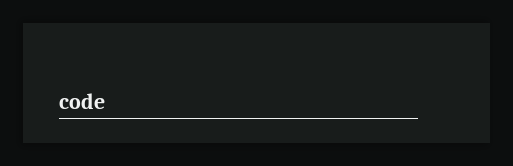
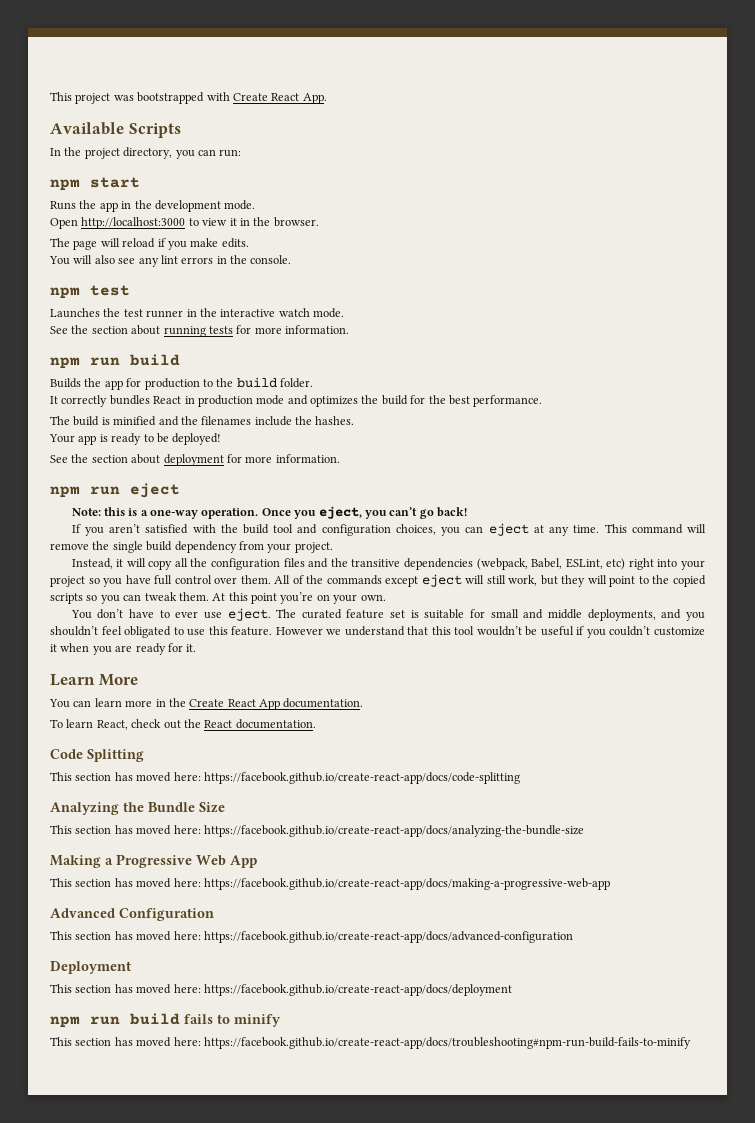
- code
+ This project was bootstrapped with Create React App.
+ Available Scripts
+ In the project directory, you can run:
+ npm start
+ Runs the app in the development mode.
+ Open http://localhost:3000 to view it in the browser.
+ The page will reload if you make edits.
+ You will also see any lint errors in the console.
+ npm test
+ Launches the test runner in the interactive watch mode.
+ See the section about running tests for more information.
+ npm run build
+ Builds the app for production to the build folder.
+ It correctly bundles React in production mode and optimizes the build for the best performance.
+ The build is minified and the filenames include the hashes.
+ Your app is ready to be deployed!
+ See the section about deployment for more information.
+ npm run eject
+ Note: this is a one-way operation. Once you eject, you can’t go back!
+ If you aren’t satisfied with the build tool and configuration choices, you can eject at any time. This command will remove the single build dependency from your project.
+ Instead, it will copy all the configuration files and the transitive dependencies (webpack, Babel, ESLint, etc) right into your project so you have full control over them. All of the commands except eject will still work, but they will point to the copied scripts so you can tweak them. At this point you’re on your own.
+ You don’t have to ever use eject. The curated feature set is suitable for small and middle deployments, and you shouldn’t feel obligated to use this feature. However we understand that this tool wouldn’t be useful if you couldn’t customize it when you are ready for it.
+ Learn More
+ You can learn more in the Create React App documentation.
+ To learn React, check out the React documentation.
+ Code Splitting
+ This section has moved here: https://facebook.github.io/create-react-app/docs/code-splitting
+ Analyzing the Bundle Size
+ This section has moved here: https://facebook.github.io/create-react-app/docs/analyzing-the-bundle-size
+ Making a Progressive Web App
+ This section has moved here: https://facebook.github.io/create-react-app/docs/making-a-progressive-web-app
+ Advanced Configuration
+ This section has moved here: https://facebook.github.io/create-react-app/docs/advanced-configuration
+ Deployment
+ This section has moved here: https://facebook.github.io/create-react-app/docs/deployment
+ npm run build fails to minify
+ This section has moved here: https://facebook.github.io/create-react-app/docs/troubleshooting#npm-run-build-fails-to-minify

